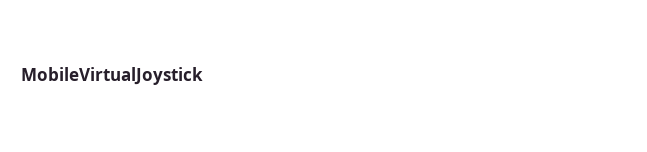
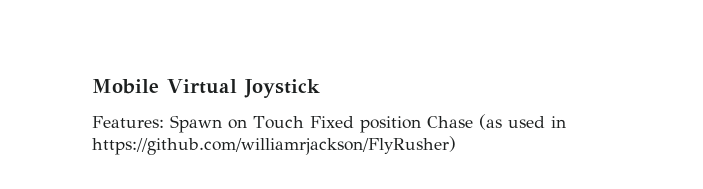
- MobileVirtualJoystick
+ Mobile Virtual Joystick
+ Features: Spawn on Touch Fixed position Chase (as used in https://github.com/williamrjackson/FlyRusher)

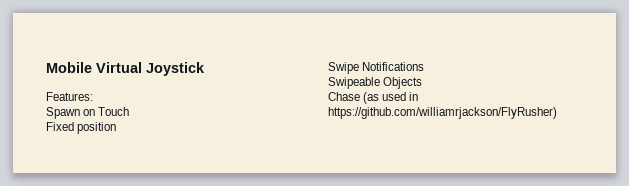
- Features: Spawn on Touch Fixed position Chase (as used in https://github.com/williamrjackson/FlyRusher)
+ Features:
+ Spawn on Touch
+ Fixed position
+ Swipe Notifications
+ Swipeable Objects
+ Chase (as used in https://github.com/williamrjackson/FlyRusher)

